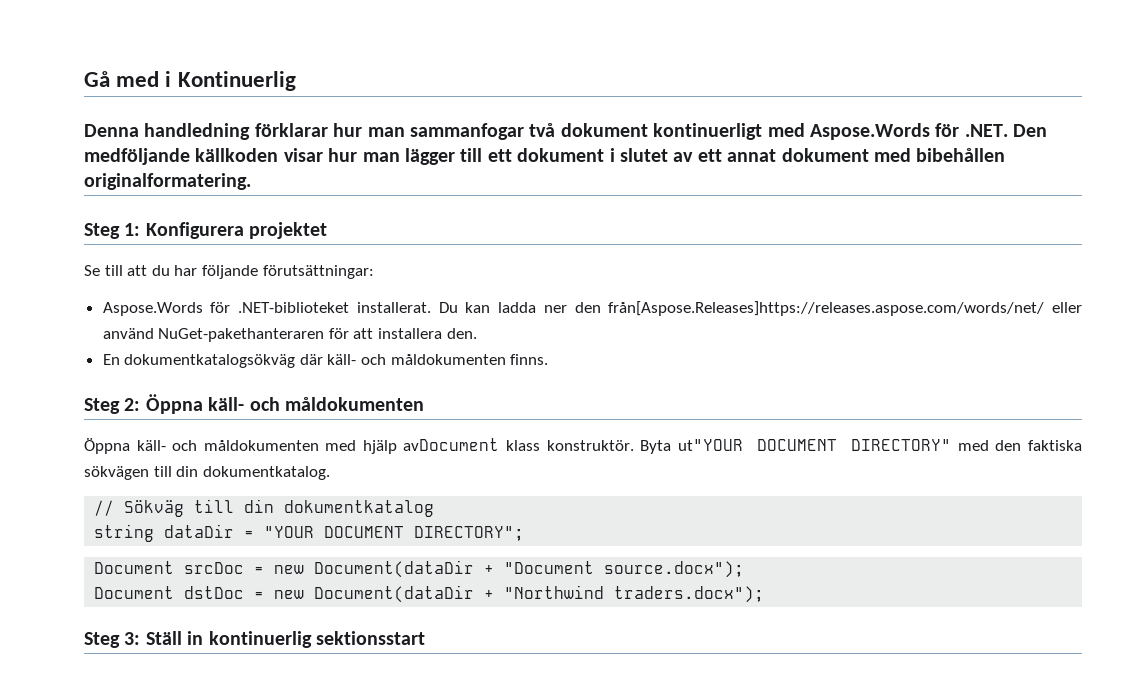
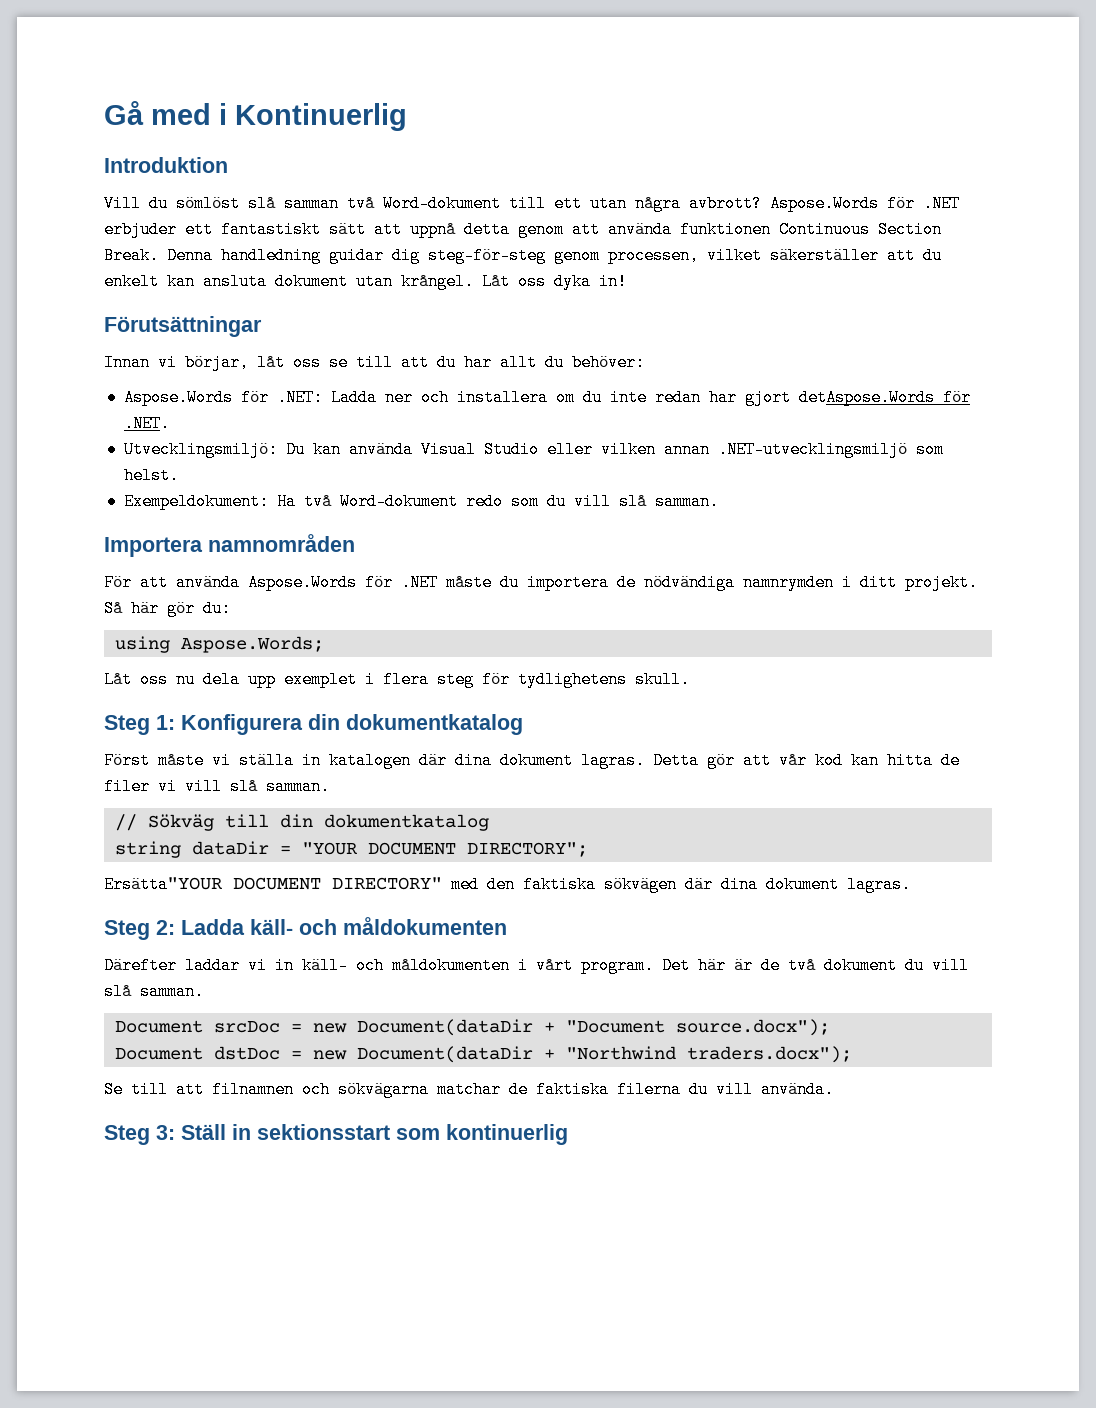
- Denna handledning förklarar hur man sammanfogar två dokument kontinuerligt med Aspose.Words för .NET. Den medföljande källkoden visar hur man lägger till ett dokument i slutet av ett annat dokument med bibehållen originalformatering.
- Steg 1: Konfigurera projektet
- Se till att du har följande förutsättningar:
- Aspose.Words för .NET-biblioteket installerat. Du kan ladda ner den från[Aspose.Releases]https://releases.aspose.com/words/net/ eller använd NuGet-pakethanteraren för att installera den.
- En dokumentkatalogsökväg där käll- och måldokumenten finns.
- Steg 2: Öppna käll- och måldokumenten
- Öppna käll- och måldokumenten med hjälp avDocument klass konstruktör. Byta ut"YOUR DOCUMENT DIRECTORY" med den faktiska sökvägen till din dokumentkatalog.
+ Introduktion
+ Vill du sömlöst slå samman två Word-dokument till ett utan några avbrott? Aspose.Words för .NET erbjuder ett fantastiskt sätt att uppnå detta genom att använda funktionen Continuous Section Break. Denna handledning guidar dig steg-för-steg genom processen, vilket säkerställer att du enkelt kan ansluta dokument utan krångel. Låt oss dyka in!
+ Förutsättningar
+ Innan vi börjar, låt oss se till att du har allt du behöver:
+ Aspose.Words för .NET: Ladda ner och installera om du inte redan har gjort detAspose.Words för .NET.
+ Utvecklingsmiljö: Du kan använda Visual Studio eller vilken annan .NET-utvecklingsmiljö som helst.
+ Exempeldokument: Ha två Word-dokument redo som du vill slå samman.
+ Importera namnområden
+ För att använda Aspose.Words för .NET måste du importera de nödvändiga namnrymden i ditt projekt. Så här gör du:
+ using Aspose.Words;
+ Låt oss nu dela upp exemplet i flera steg för tydlighetens skull.
+ Steg 1: Konfigurera din dokumentkatalog
+ Först måste vi ställa in katalogen där dina dokument lagras. Detta gör att vår kod kan hitta de filer vi vill slå samman.
+ Ersätta"YOUR DOCUMENT DIRECTORY" med den faktiska sökvägen där dina dokument lagras.
+ Steg 2: Ladda käll- och måldokumenten
+ Därefter laddar vi in käll- och måldokumenten i vårt program. Det här är de två dokument du vill slå samman.
+ Se till att filnamnen och sökvägarna matchar de faktiska filerna du vill använda.
- Steg 3: Ställ in kontinuerlig sektionsstart
+ Steg 3: Ställ in sektionsstart som kontinuerlig

